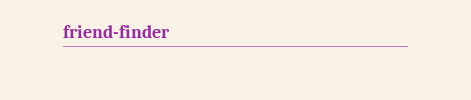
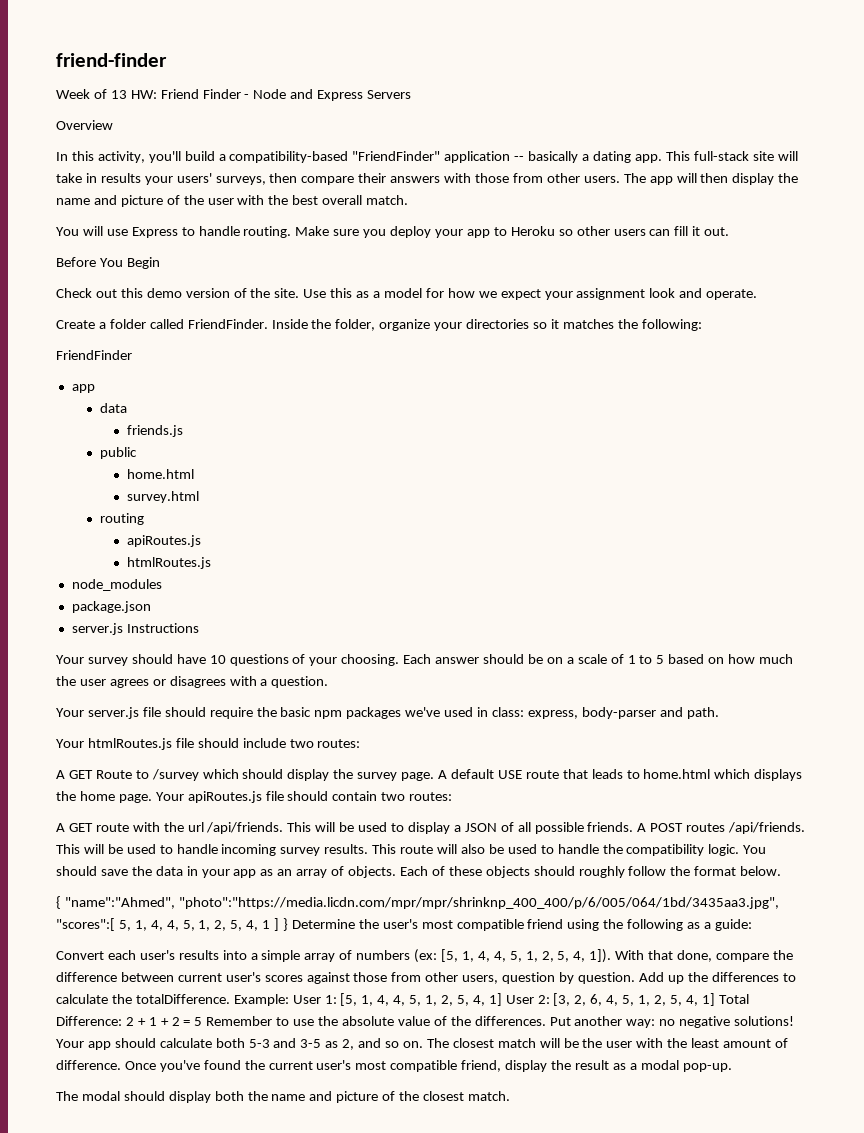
+ Week of 13 HW: Friend Finder - Node and Express Servers
+ Overview
+ In this activity, you'll build a compatibility-based "FriendFinder" application -- basically a dating app. This full-stack site will take in results your users' surveys, then compare their answers with those from other users. The app will then display the name and picture of the user with the best overall match.
+ You will use Express to handle routing. Make sure you deploy your app to Heroku so other users can fill it out.
+ Before You Begin
+ Check out this demo version of the site. Use this as a model for how we expect your assignment look and operate.
+ Create a folder called FriendFinder. Inside the folder, organize your directories so it matches the following:
+ FriendFinder
+ app
+ data
+ friends.js
+ public
+ home.html
+ survey.html
+ routing
+ apiRoutes.js
+ htmlRoutes.js
+ node_modules
+ package.json
+ server.js Instructions
+ Your survey should have 10 questions of your choosing. Each answer should be on a scale of 1 to 5 based on how much the user agrees or disagrees with a question.
+ Your server.js file should require the basic npm packages we've used in class: express, body-parser and path.
+ Your htmlRoutes.js file should include two routes:
+ A GET Route to /survey which should display the survey page. A default USE route that leads to home.html which displays the home page. Your apiRoutes.js file should contain two routes:
+ A GET route with the url /api/friends. This will be used to display a JSON of all possible friends. A POST routes /api/friends. This will be used to handle incoming survey results. This route will also be used to handle the compatibility logic. You should save the data in your app as an array of objects. Each of these objects should roughly follow the format below.
+ { "name":"Ahmed", "photo":"https://media.licdn.com/mpr/mpr/shrinknp_400_400/p/6/005/064/1bd/3435aa3.jpg", "scores":[ 5, 1, 4, 4, 5, 1, 2, 5, 4, 1 ] } Determine the user's most compatible friend using the following as a guide:
+ Convert each user's results into a simple array of numbers (ex: [5, 1, 4, 4, 5, 1, 2, 5, 4, 1]). With that done, compare the difference between current user's scores against those from other users, question by question. Add up the differences to calculate the totalDifference. Example: User 1: [5, 1, 4, 4, 5, 1, 2, 5, 4, 1] User 2: [3, 2, 6, 4, 5, 1, 2, 5, 4, 1] Total Difference: 2 + 1 + 2 = 5 Remember to use the absolute value of the differences. Put another way: no negative solutions! Your app should calculate both 5-3 and 3-5 as 2, and so on. The closest match will be the user with the least amount of difference. Once you've found the current user's most compatible friend, display the result as a modal pop-up.
+ The modal should display both the name and picture of the closest match.

